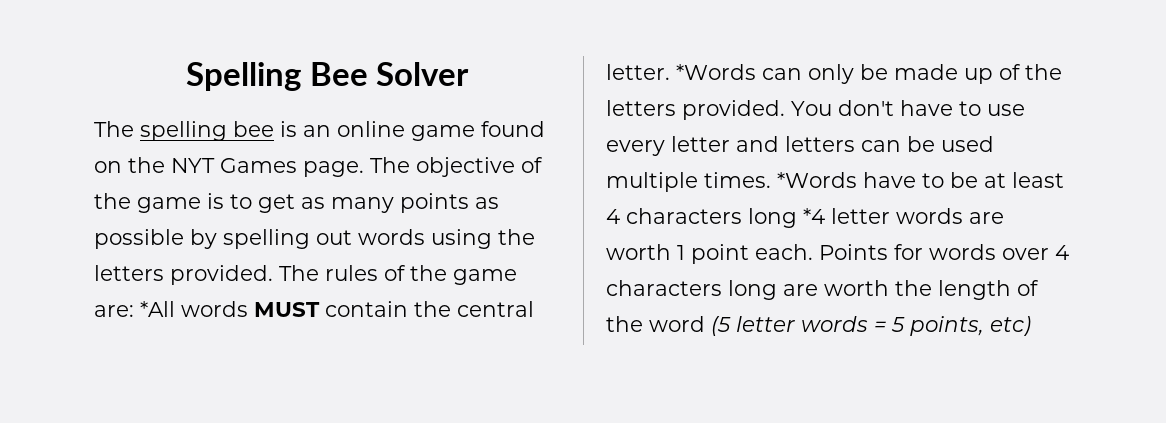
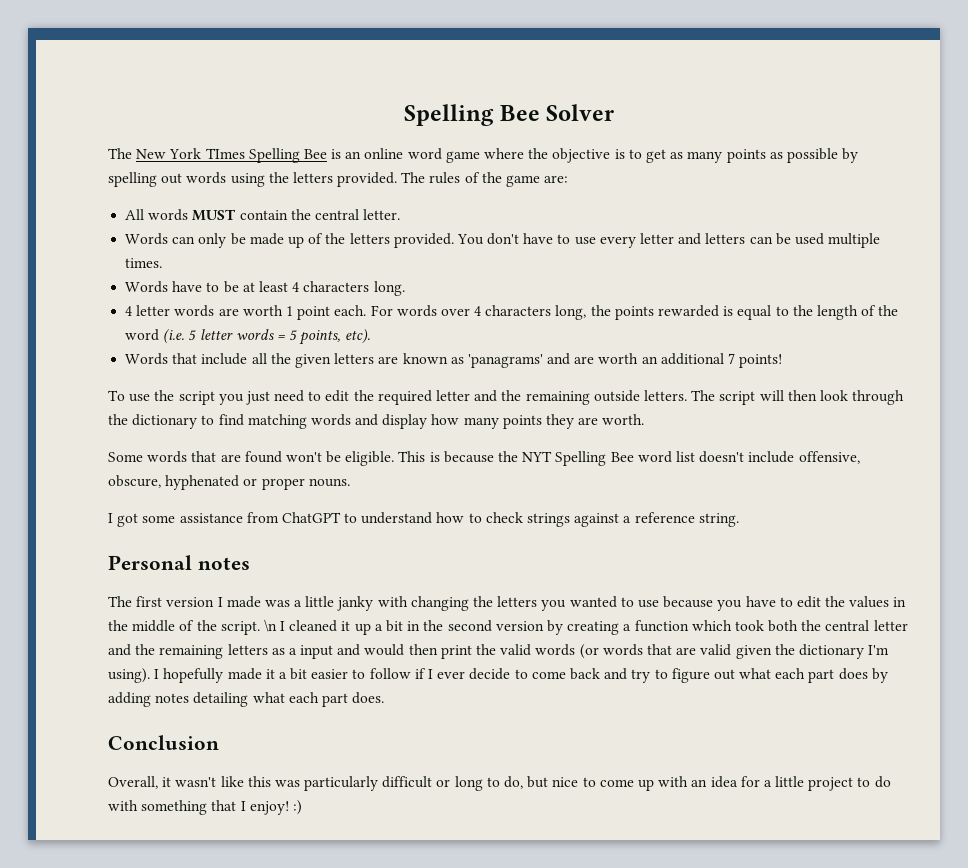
- The spelling bee is an online game found on the NYT Games page. The objective of the game is to get as many points as possible by spelling out words using the letters provided.
+ The New York TImes Spelling Bee is an online word game where the objective is to get as many points as possible by spelling out words using the letters provided.
- The rules of the game are: *All words MUST contain the central letter. *Words can only be made up of the letters provided.
+ The rules of the game are:
+ All words MUST contain the central letter.
+ Words can only be made up of the letters provided.
- You don't have to use every letter and letters can be used multiple times. *Words have to be at least 4 characters long *4 letter words are worth 1 point each.
+ You don't have to use every letter and letters can be used multiple times.
+ Words have to be at least 4 characters long.
+ 4 letter words are worth 1 point each.
- Points for words over 4 characters long are worth the length of the word (5 letter words = 5 points, etc)
+ For words over 4 characters long, the points rewarded is equal to the length of the word (i.e. 5 letter words = 5 points, etc).
+ Words that include all the given letters are known as 'panagrams' and are worth an additional 7 points!
+ To use the script you just need to edit the required letter and the remaining outside letters. The script will then look through the dictionary to find matching words and display how many points they are worth.
+ Some words that are found won't be eligible. This is because the NYT Spelling Bee word list doesn't include offensive, obscure, hyphenated or proper nouns.
+ I got some assistance from ChatGPT to understand how to check strings against a reference string.
+ Personal notes
+ The first version I made was a little janky with changing the letters you wanted to use because you have to edit the values in the middle of the script. \n I cleaned it up a bit in the second version by creating a function which took both the central letter and the remaining letters as a input and would then print the valid words (or words that are valid given the dictionary I'm using). I hopefully made it a bit easier to follow if I ever decide to come back and try to figure out what each part does by adding notes detailing what each part does.
+ Conclusion
+ Overall, it wasn't like this was particularly difficult or long to do, but nice to come up with an idea for a little project to do with something that I enjoy! :)

